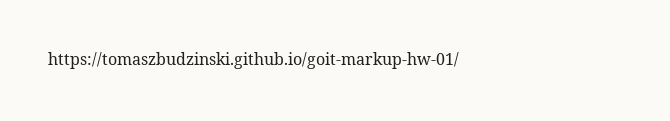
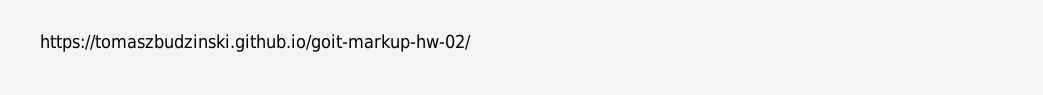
- https://tomaszbudzinski.github.io/goit-markup-hw-01/
+ https://tomaszbudzinski.github.io/goit-markup-hw-02/

